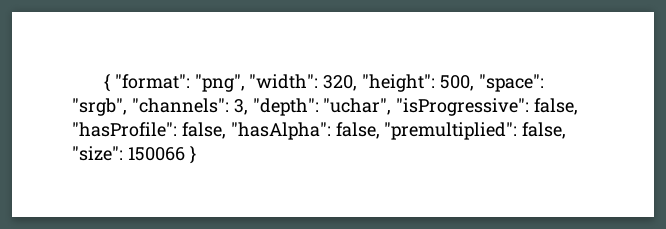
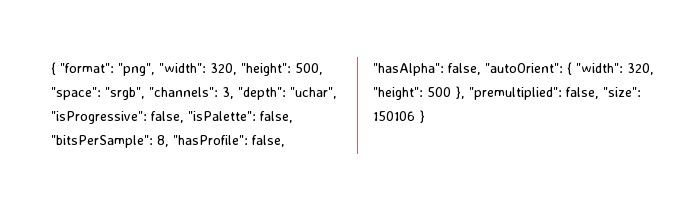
- { "format": "png", "width": 320, "height": 500, "space": "srgb", "channels": 3, "depth": "uchar", "isProgressive": false, "hasProfile": false, "hasAlpha": false, "premultiplied": false, "size": 150066 }
+ { "format": "png", "width": 320, "height": 500, "space": "srgb", "channels": 3, "depth": "uchar", "isProgressive": false, "isPalette": false, "bitsPerSample": 8, "hasProfile": false, "hasAlpha": false, "autoOrient": { "width": 320, "height": 500 }, "premultiplied": false, "size": 150106 }

